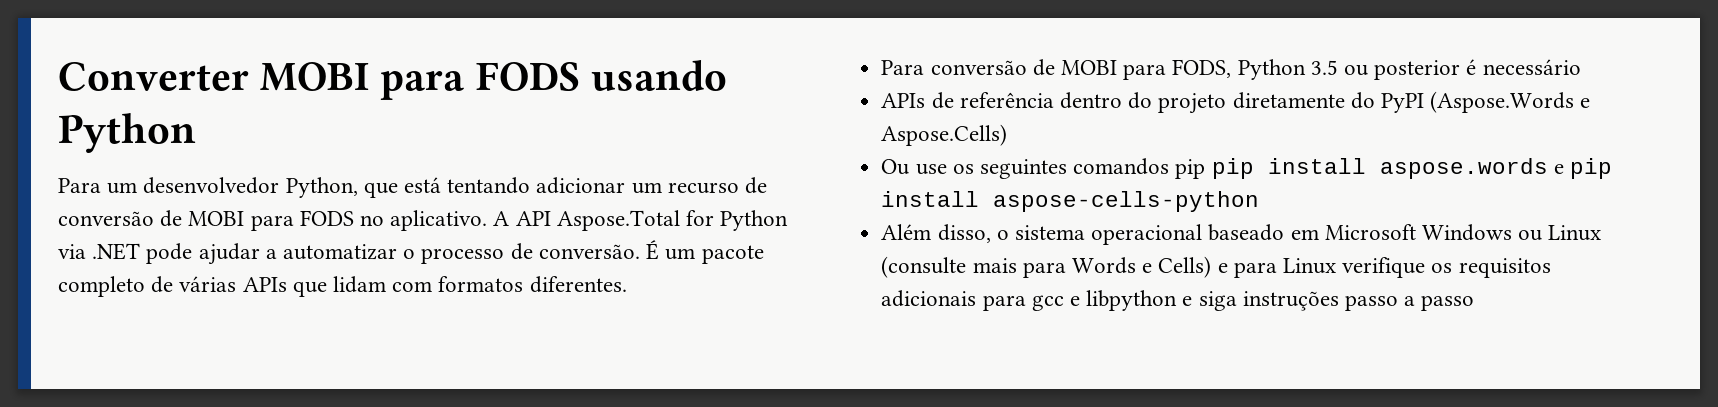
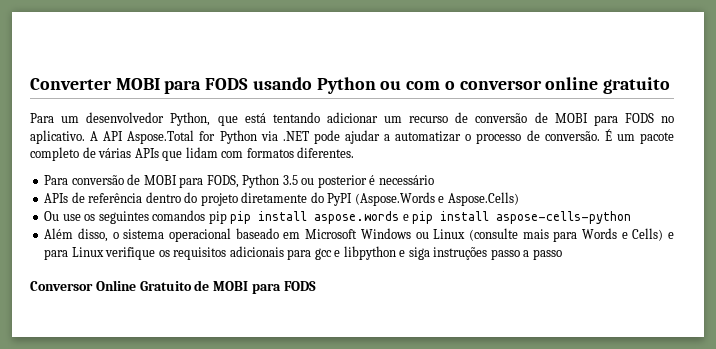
- Converter MOBI para FODS usando Python
+ Converter MOBI para FODS usando Python ou com o conversor online gratuito
+ Conversor Online Gratuito de MOBI para FODS

